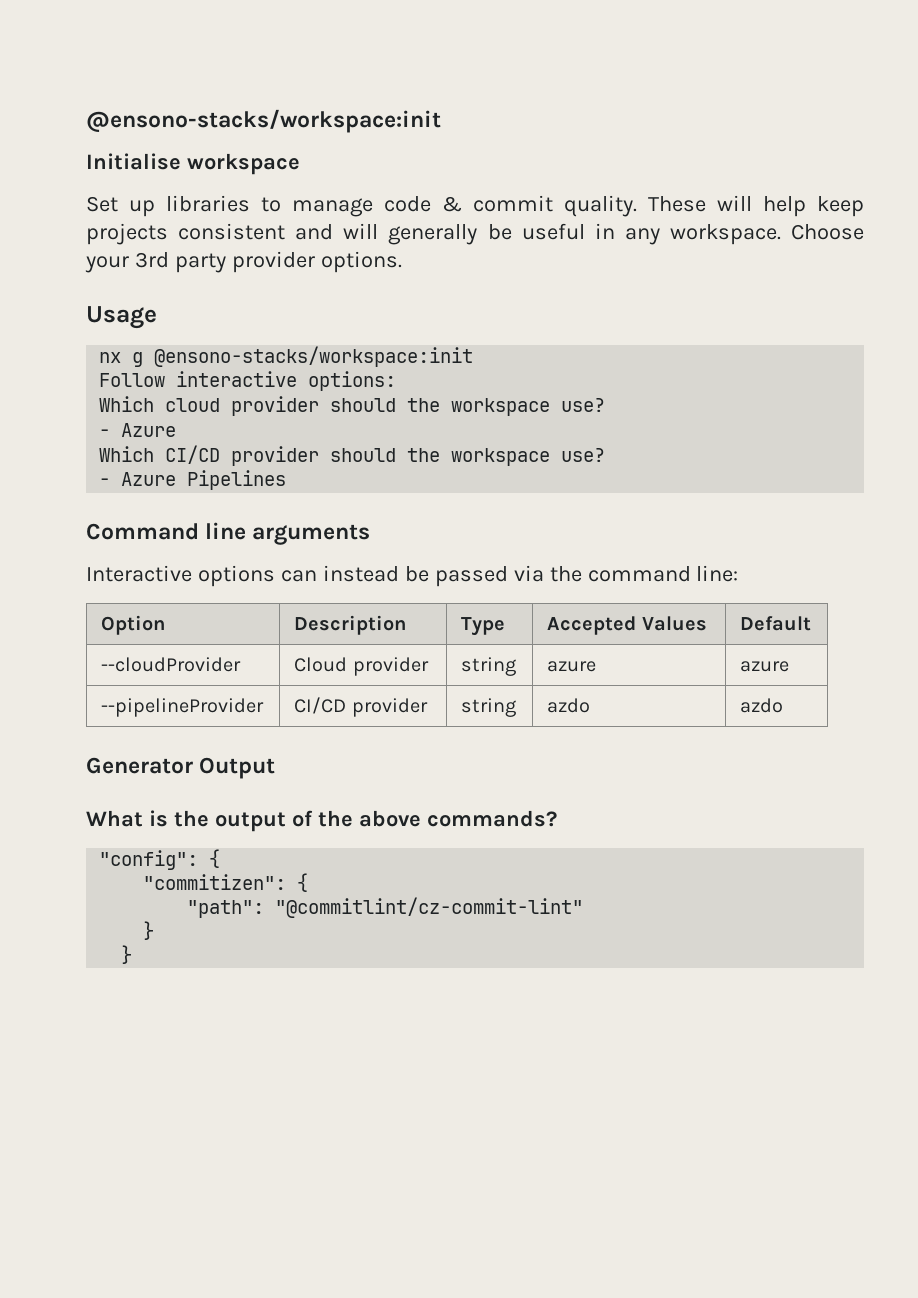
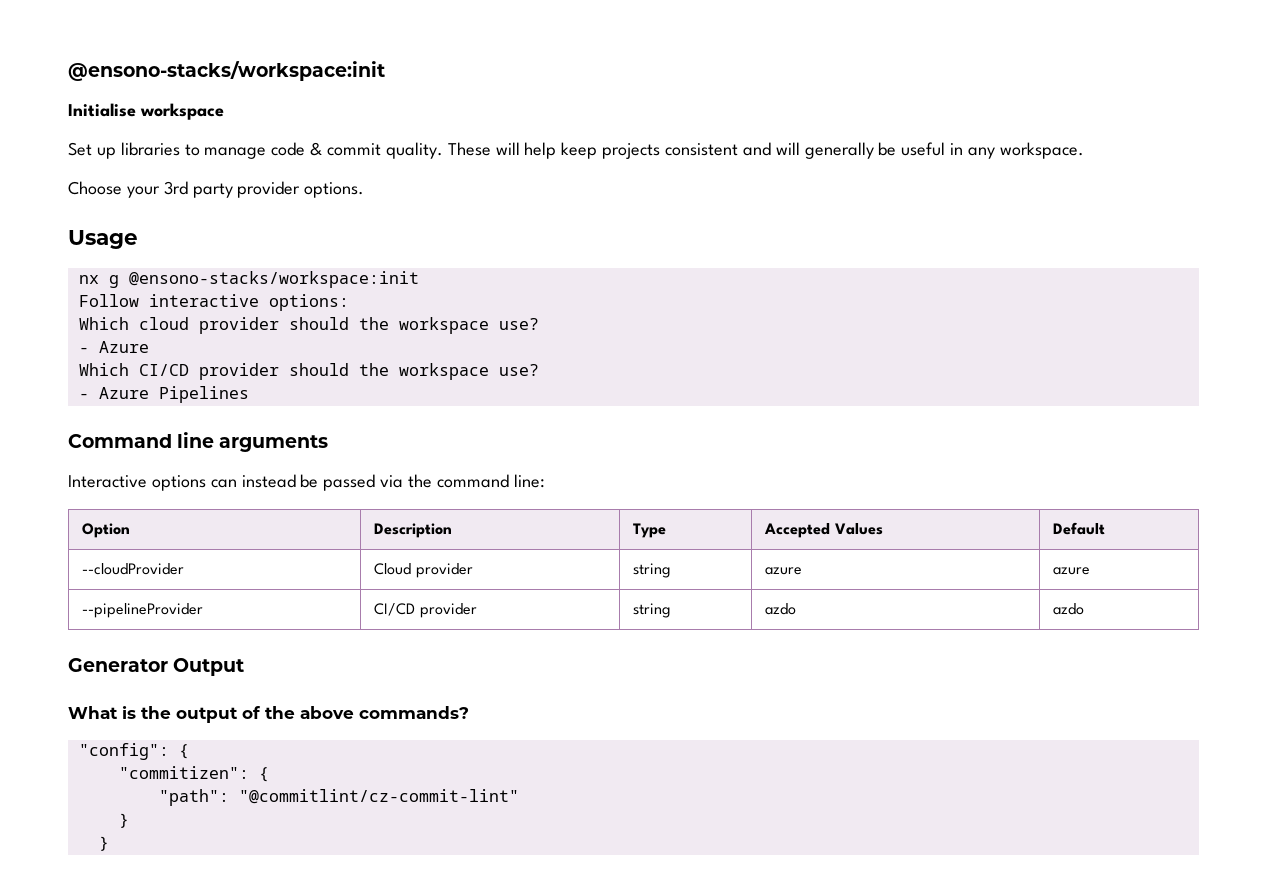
- These will help keep projects consistent and will generally be useful in any workspace. Choose your 3rd party provider options.
+ These will help keep projects consistent and will generally be useful in any workspace.
+ Choose your 3rd party provider options.

